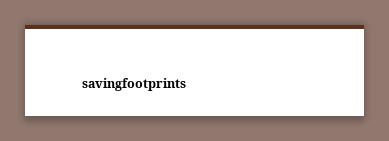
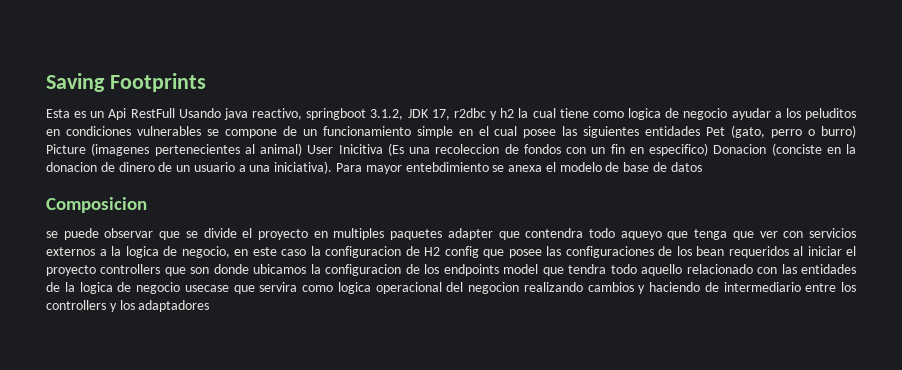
- savingfootprints
+ Saving Footprints
+ Esta es un Api RestFull Usando java reactivo, springboot 3.1.2, JDK 17, r2dbc y h2 la cual tiene como logica de negocio ayudar a los peluditos en condiciones vulnerables se compone de un funcionamiento simple en el cual posee las siguientes entidades Pet (gato, perro o burro) Picture (imagenes pertenecientes al animal) User Inicitiva (Es una recoleccion de fondos con un fin en especifico) Donacion (conciste en la donacion de dinero de un usuario a una iniciativa). Para mayor entebdimiento se anexa el modelo de base de datos
+ Composicion
+ se puede observar que se divide el proyecto en multiples paquetes adapter que contendra todo aqueyo que tenga que ver con servicios externos a la logica de negocio, en este caso la configuracion de H2 config que posee las configuraciones de los bean requeridos al iniciar el proyecto controllers que son donde ubicamos la configuracion de los endpoints model que tendra todo aquello relacionado con las entidades de la logica de negocio usecase que servira como logica operacional del negocion realizando cambios y haciendo de intermediario entre los controllers y los adaptadores

